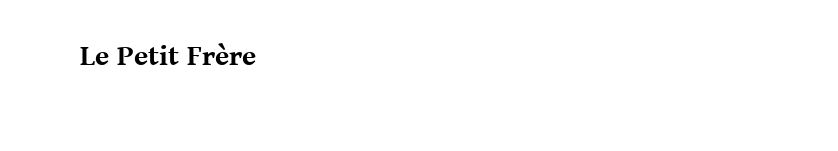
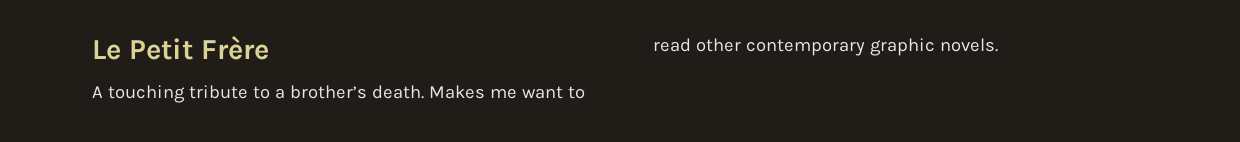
+ A touching tribute to a brother’s death. Makes me want to read other contemporary graphic novels.

